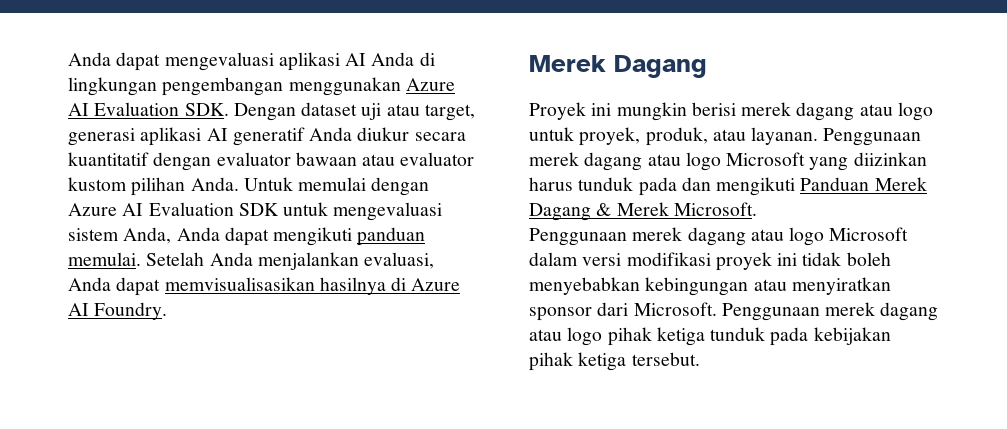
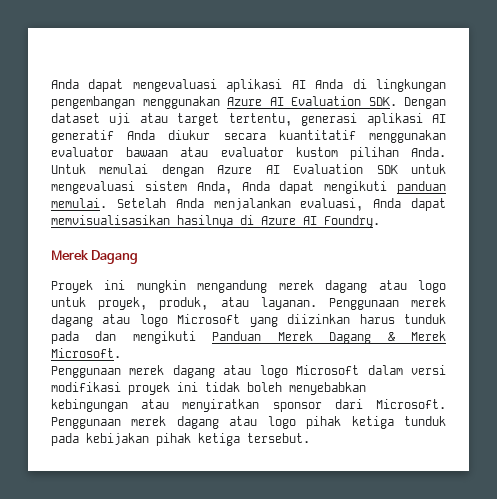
- Anda dapat mengevaluasi aplikasi AI Anda di lingkungan pengembangan menggunakan Azure AI Evaluation SDK. Dengan dataset uji atau target, generasi aplikasi AI generatif Anda diukur secara kuantitatif dengan evaluator bawaan atau evaluator kustom pilihan Anda.
+ Anda dapat mengevaluasi aplikasi AI Anda di lingkungan pengembangan menggunakan Azure AI Evaluation SDK. Dengan dataset uji atau target tertentu, generasi aplikasi AI generatif Anda diukur secara kuantitatif menggunakan evaluator bawaan atau evaluator kustom pilihan Anda.
- Proyek ini mungkin berisi merek dagang atau logo untuk proyek, produk, atau layanan.
+ Proyek ini mungkin mengandung merek dagang atau logo untuk proyek, produk, atau layanan.

